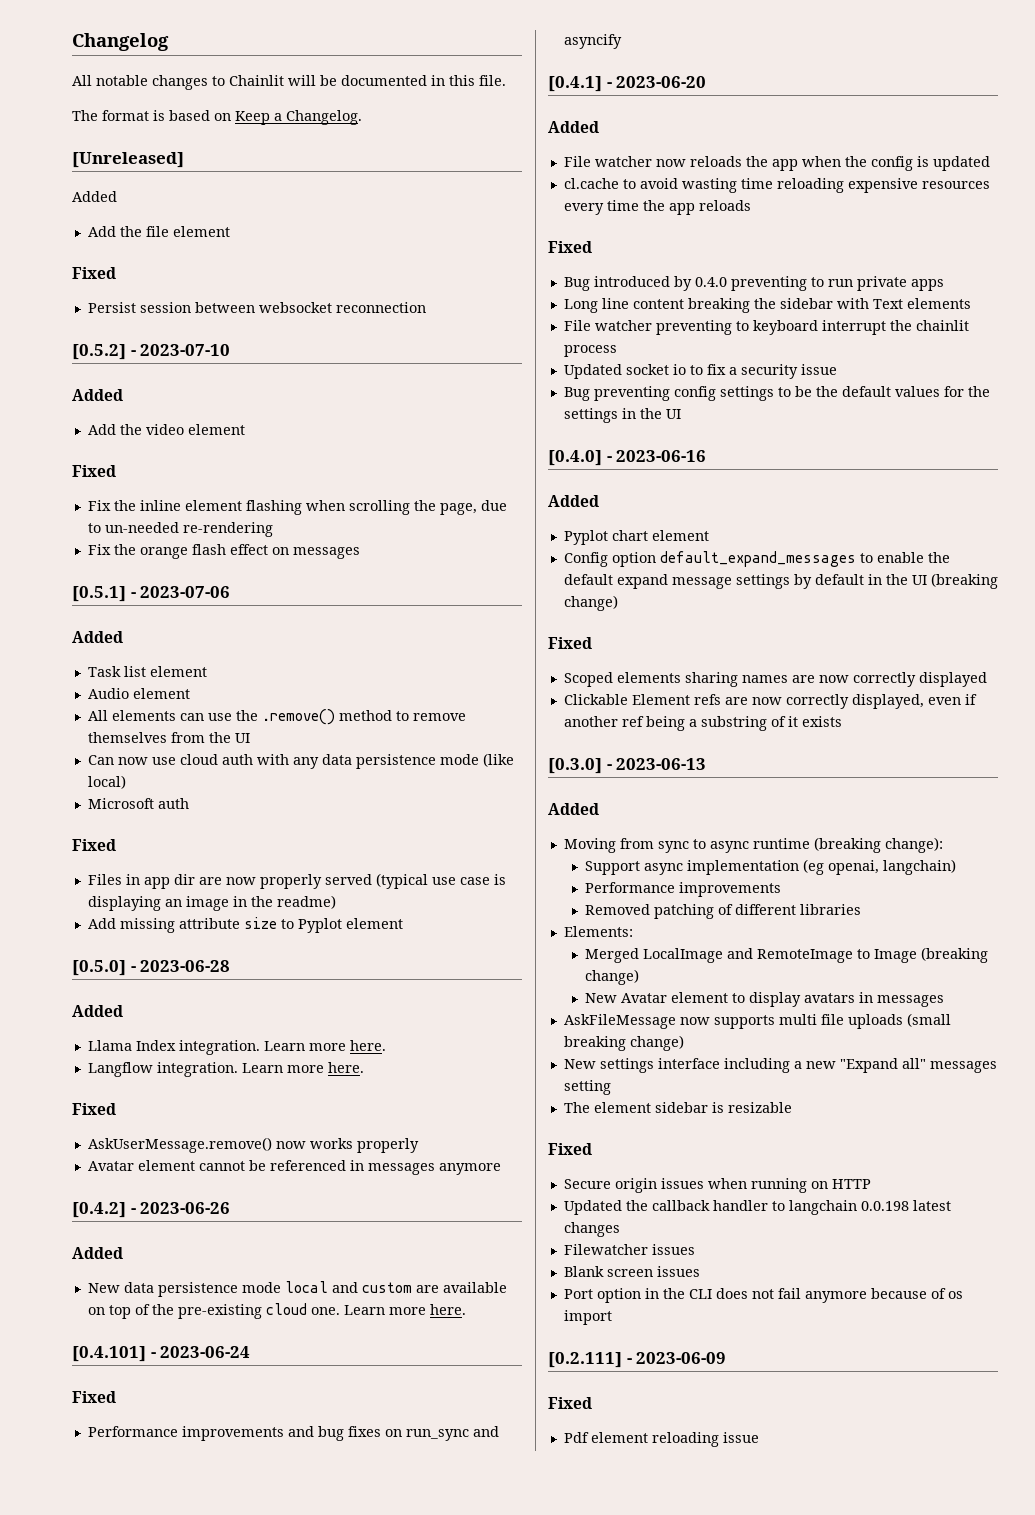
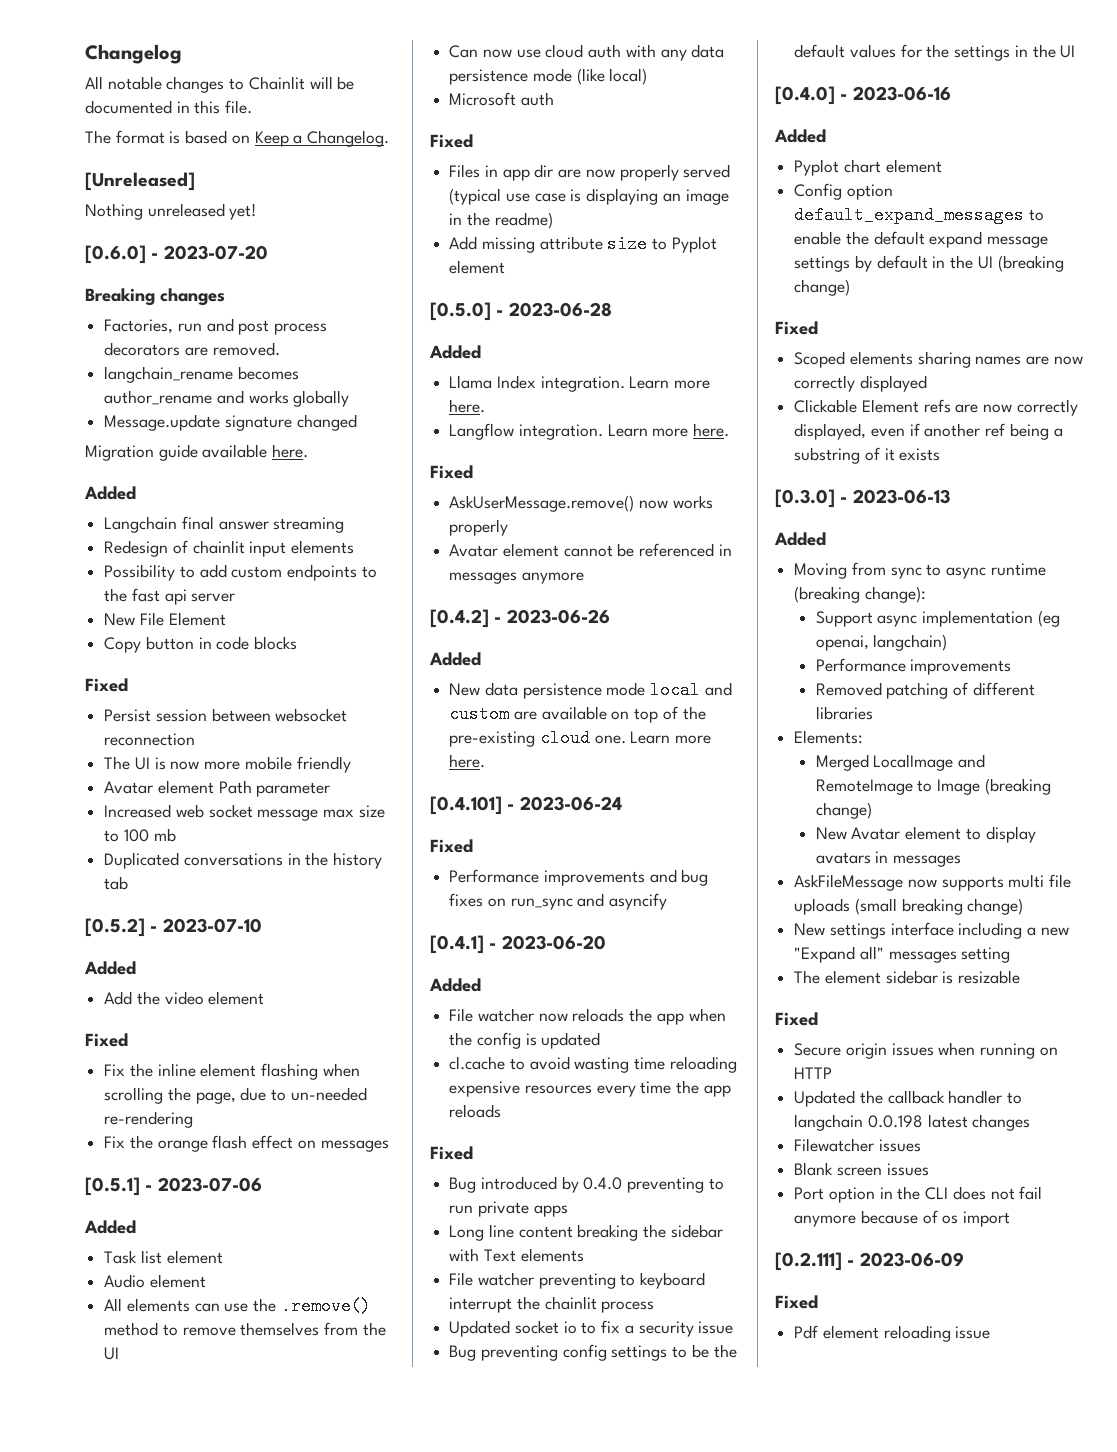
  [Unreleased]
+ Nothing unreleased yet!
+ [0.6.0] - 2023-07-20
+ Breaking changes
+ Factories, run and post process decorators are removed.
+ langchain_rename becomes author_rename and works globally
+ Message.update signature changed
+ Migration guide available here.
  Added
- Add the file element
+ Langchain final answer streaming
+ Redesign of chainlit input elements
+ Possibility to add custom endpoints to the fast api server
+ New File Element
+ Copy button in code blocks
+ The UI is now more mobile friendly
+ Avatar element Path parameter
+ Increased web socket message max size to 100 mb
+ Duplicated conversations in the history tab

